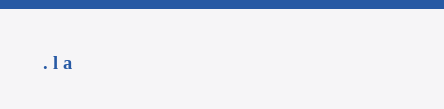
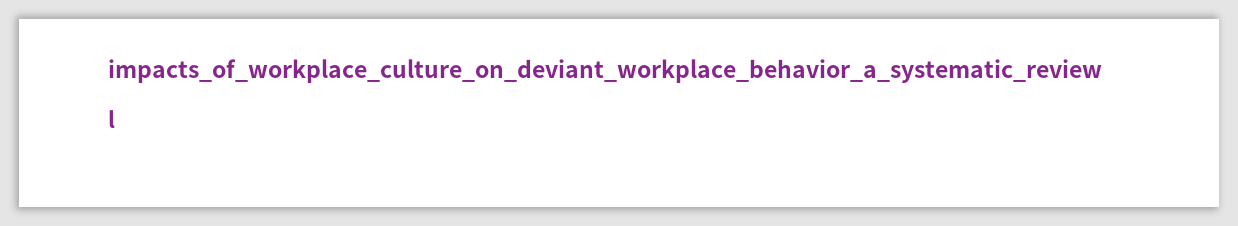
- . l a
+ impacts_of_workplace_culture_on_deviant_workplace_behavior_a_systematic_review
+ l

